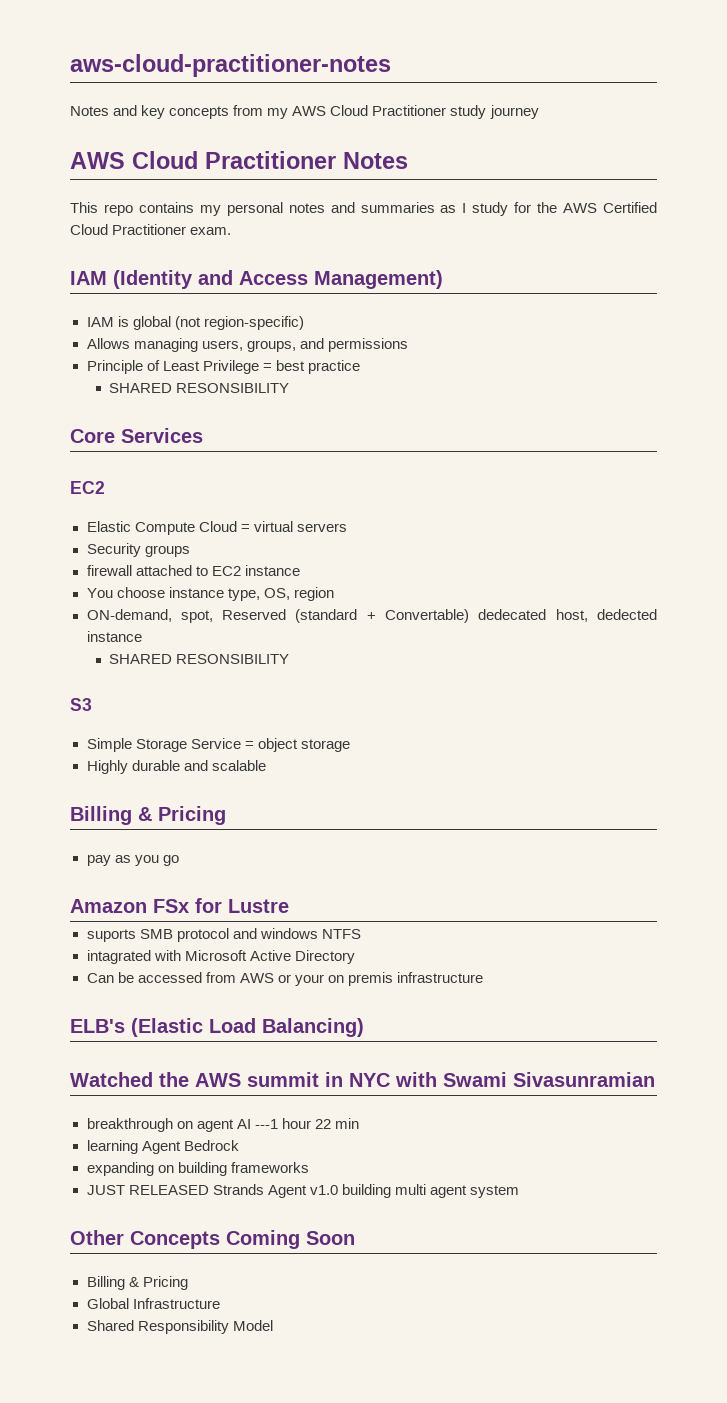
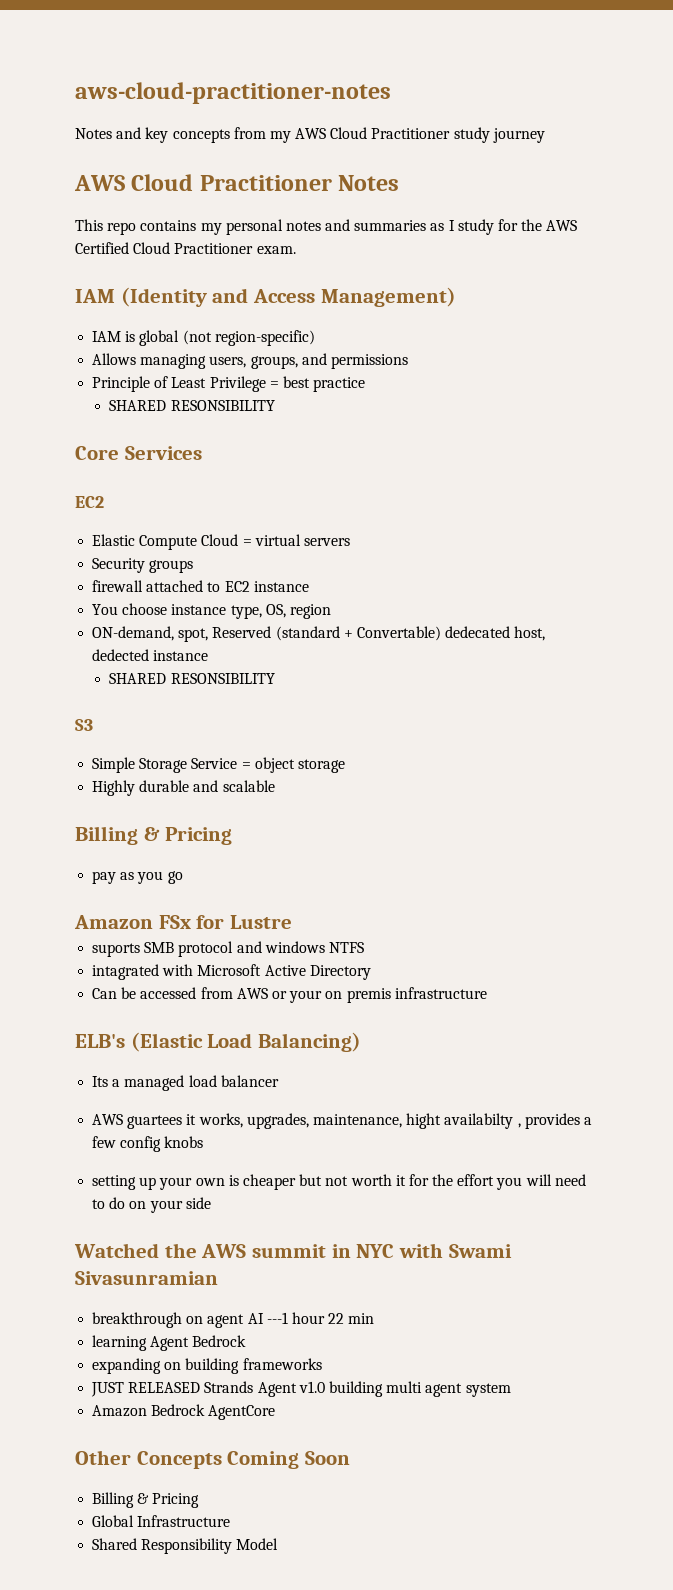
+ Its a managed load balancer
+ AWS guartees it works, upgrades, maintenance, hight availabilty , provides a few config knobs
+ setting up your own is cheaper but not worth it for the effort you will need to do on your side
+ Amazon Bedrock AgentCore

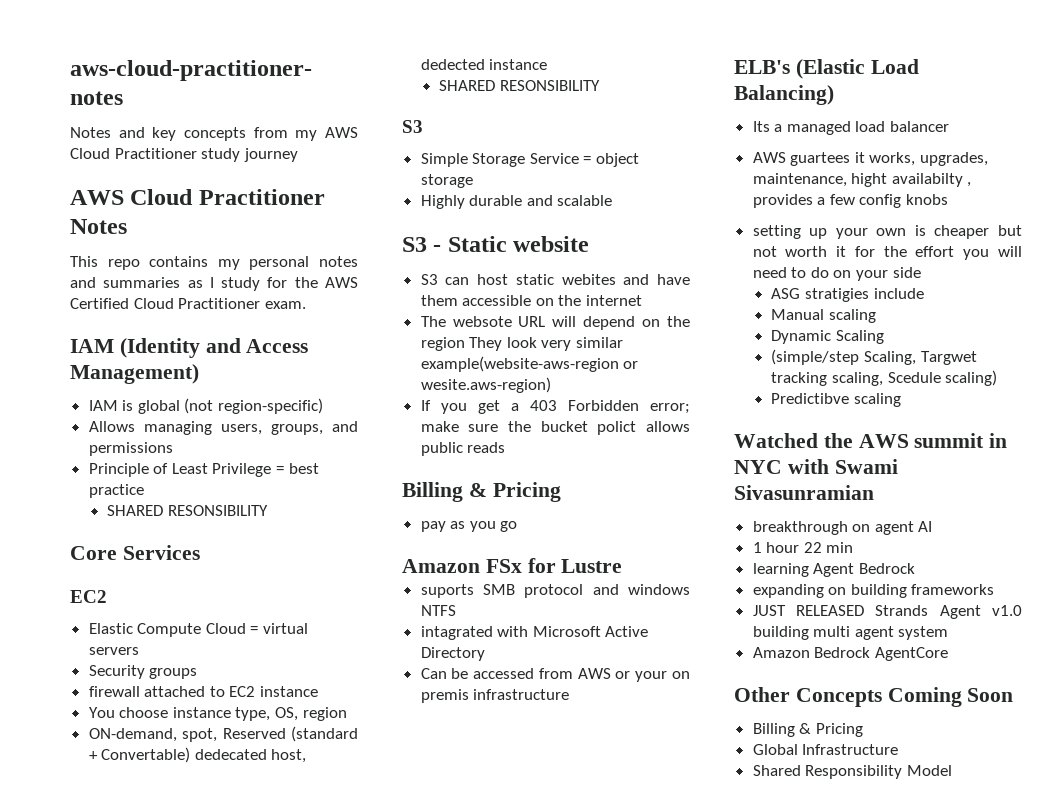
+ S3 - Static website
+ S3 can host static webites and have them accessible on the internet
+ The websote URL will depend on the region They look very similar example(website-aws-region or wesite.aws-region)
+ If you get a 403 Forbidden error; make sure the bucket polict allows public reads
+ ASG stratigies include
+ Manual scaling
+ Dynamic Scaling
+ (simple/step Scaling, Targwet tracking scaling, Scedule scaling)
+ Predictibve scaling
- breakthrough on agent AI ---1 hour 22 min
+ breakthrough on agent AI
+ 1 hour 22 min

